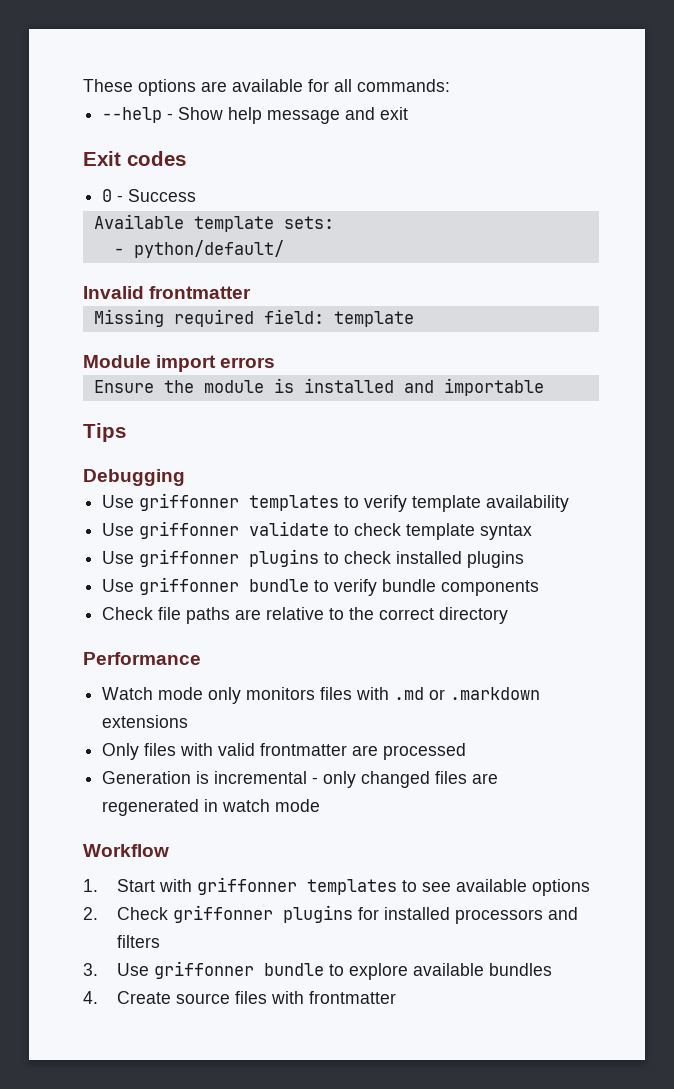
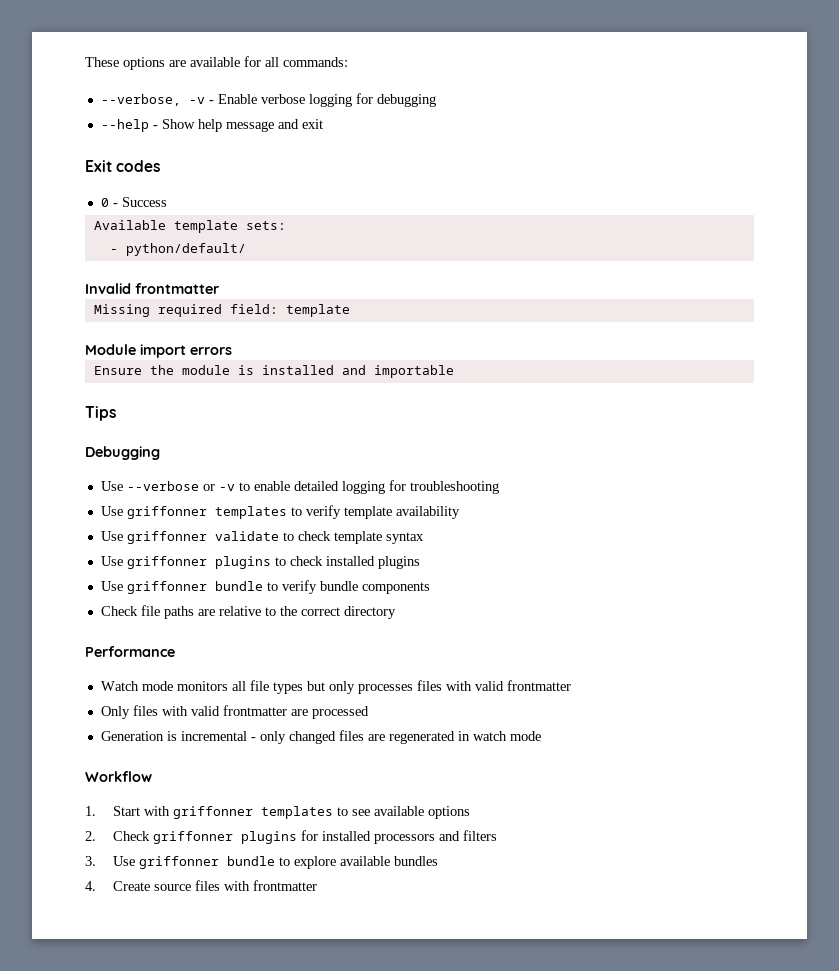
+ --verbose, -v - Enable verbose logging for debugging
+ Use --verbose or -v to enable detailed logging for troubleshooting
- Watch mode only monitors files with .md or .markdown extensions
+ Watch mode monitors all file types but only processes files with valid frontmatter

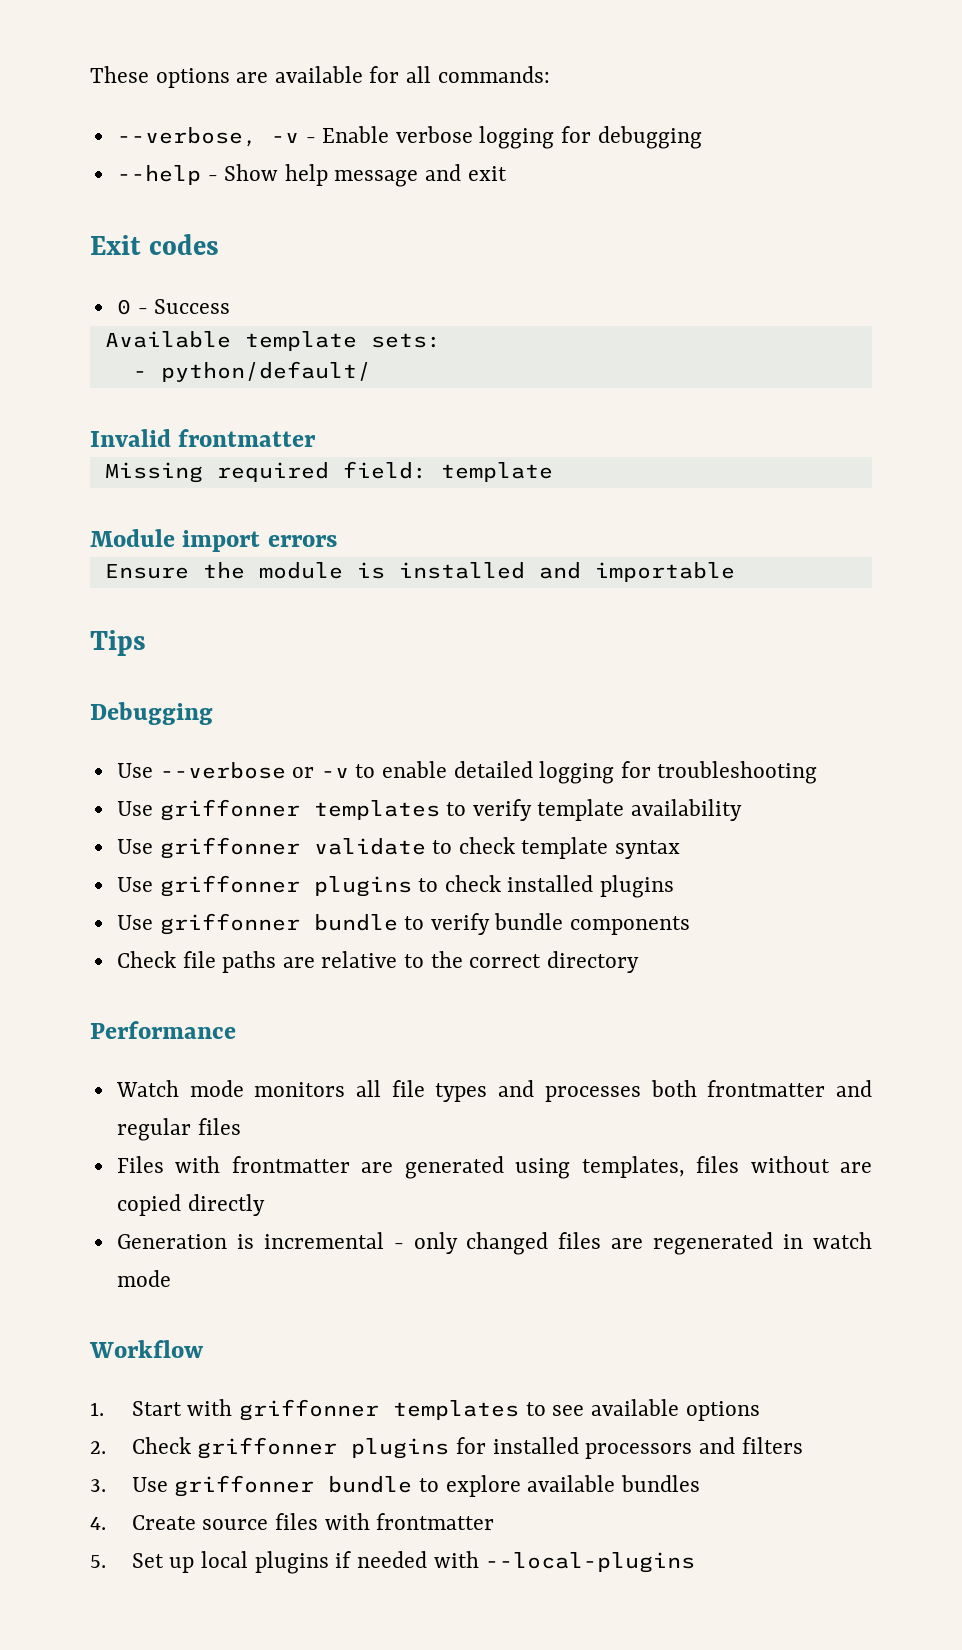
- Watch mode monitors all file types but only processes files with valid frontmatter
- Only files with valid frontmatter are processed
+ Watch mode monitors all file types and processes both frontmatter and regular files
+ Files with frontmatter are generated using templates, files without are copied directly
+ 5. Set up local plugins if needed with --local-plugins

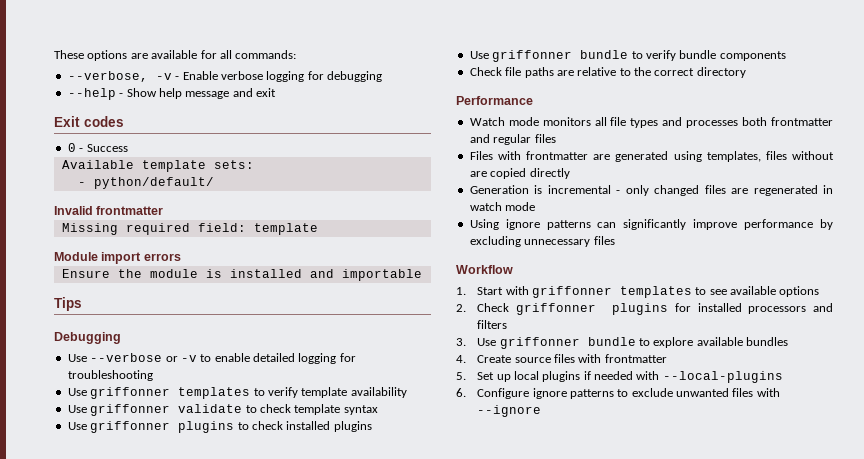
+ Using ignore patterns can significantly improve performance by excluding unnecessary files
+ 6. Configure ignore patterns to exclude unwanted files with --ignore

